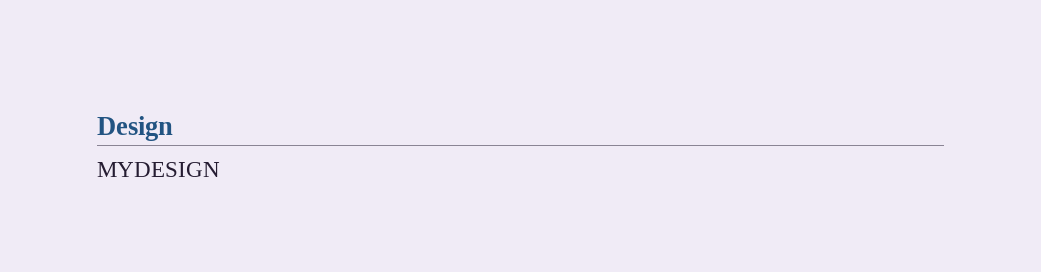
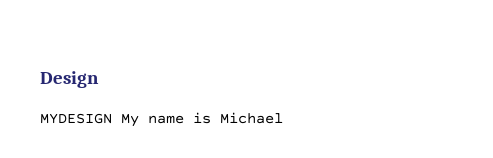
- MYDESIGN
+ MYDESIGN My name is Michael

